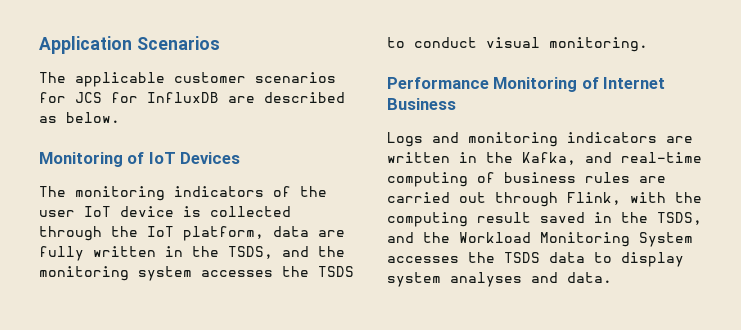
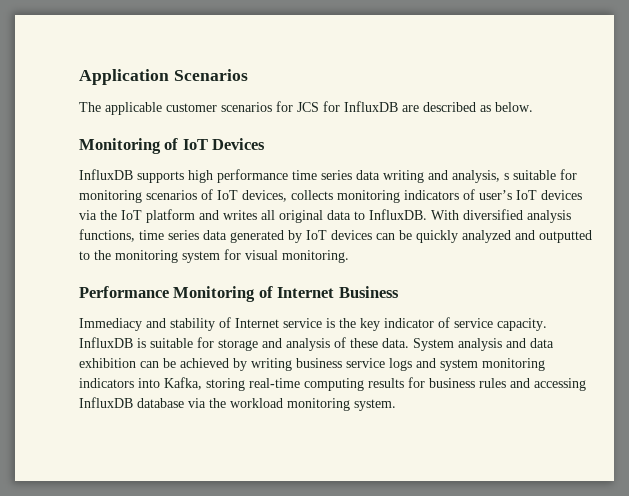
- The monitoring indicators of the user IoT device is collected through the IoT platform, data are fully written in the TSDS, and the monitoring system accesses the TSDS to conduct visual monitoring.
+ InfluxDB supports high performance time series data writing and analysis, s suitable for monitoring scenarios of IoT devices, collects monitoring indicators of user’s IoT devices via the IoT platform and writes all original data to InfluxDB. With diversified analysis functions, time series data generated by IoT devices can be quickly analyzed and outputted to the monitoring system for visual monitoring.
- Logs and monitoring indicators are written in the Kafka, and real-time computing of business rules are carried out through Flink, with the computing result saved in the TSDS, and the Workload Monitoring System accesses the TSDS data to display system analyses and data.
+ Immediacy and stability of Internet service is the key indicator of service capacity. InfluxDB is suitable for storage and analysis of these data. System analysis and data exhibition can be achieved by writing business service logs and system monitoring indicators into Kafka, storing real-time computing results for business rules and accessing InfluxDB database via the workload monitoring system.

